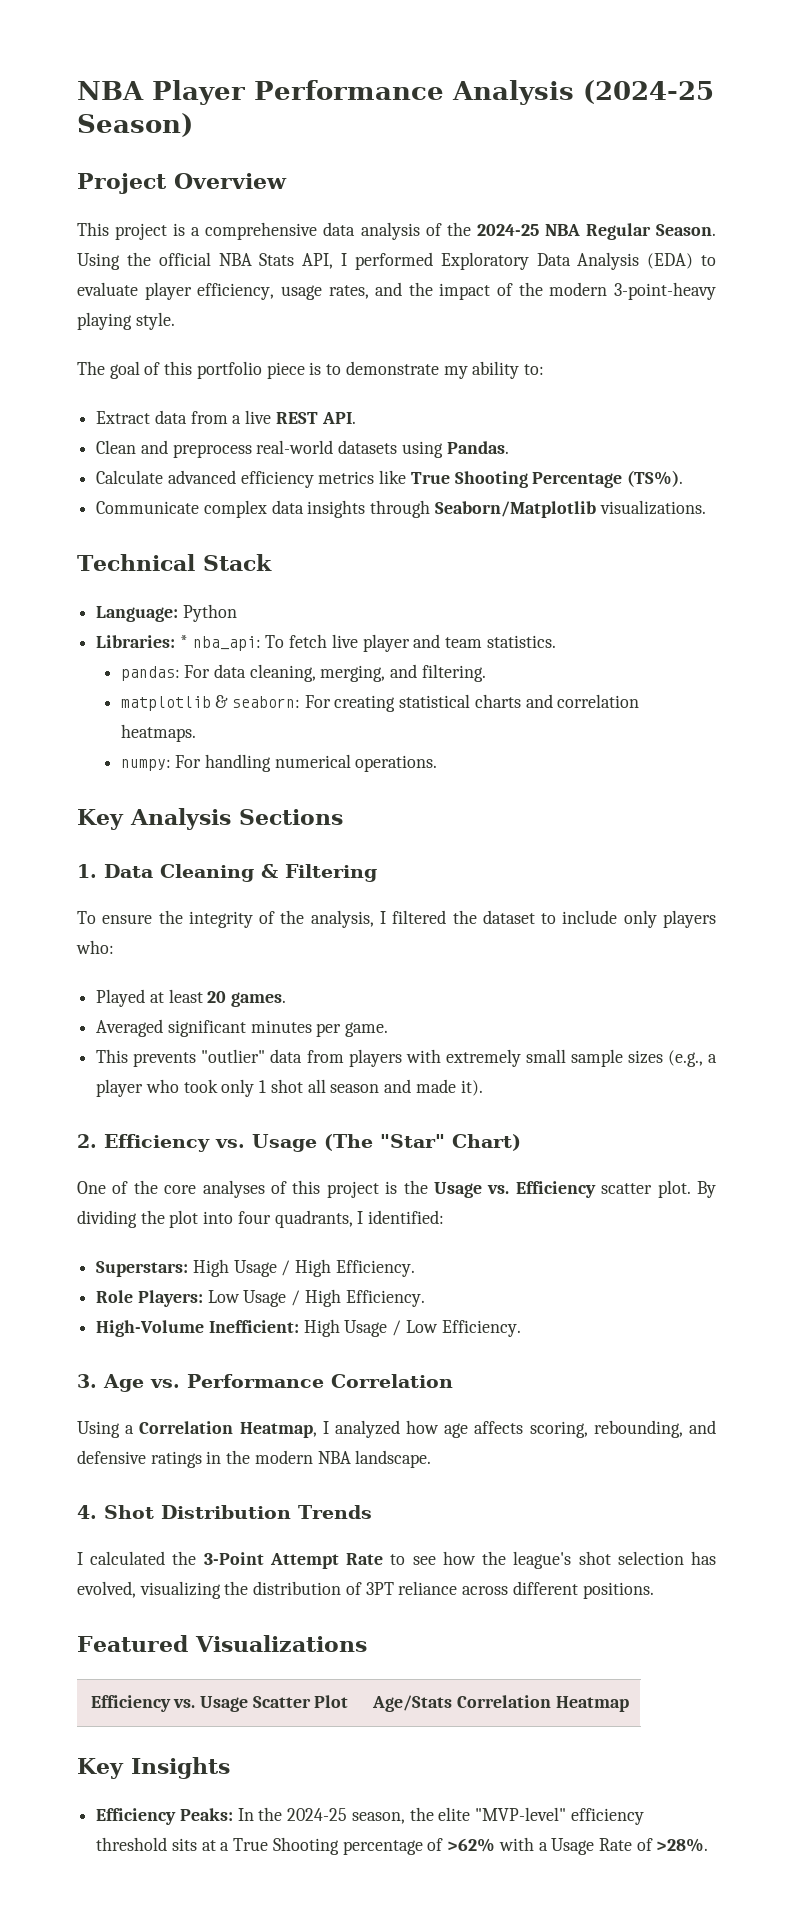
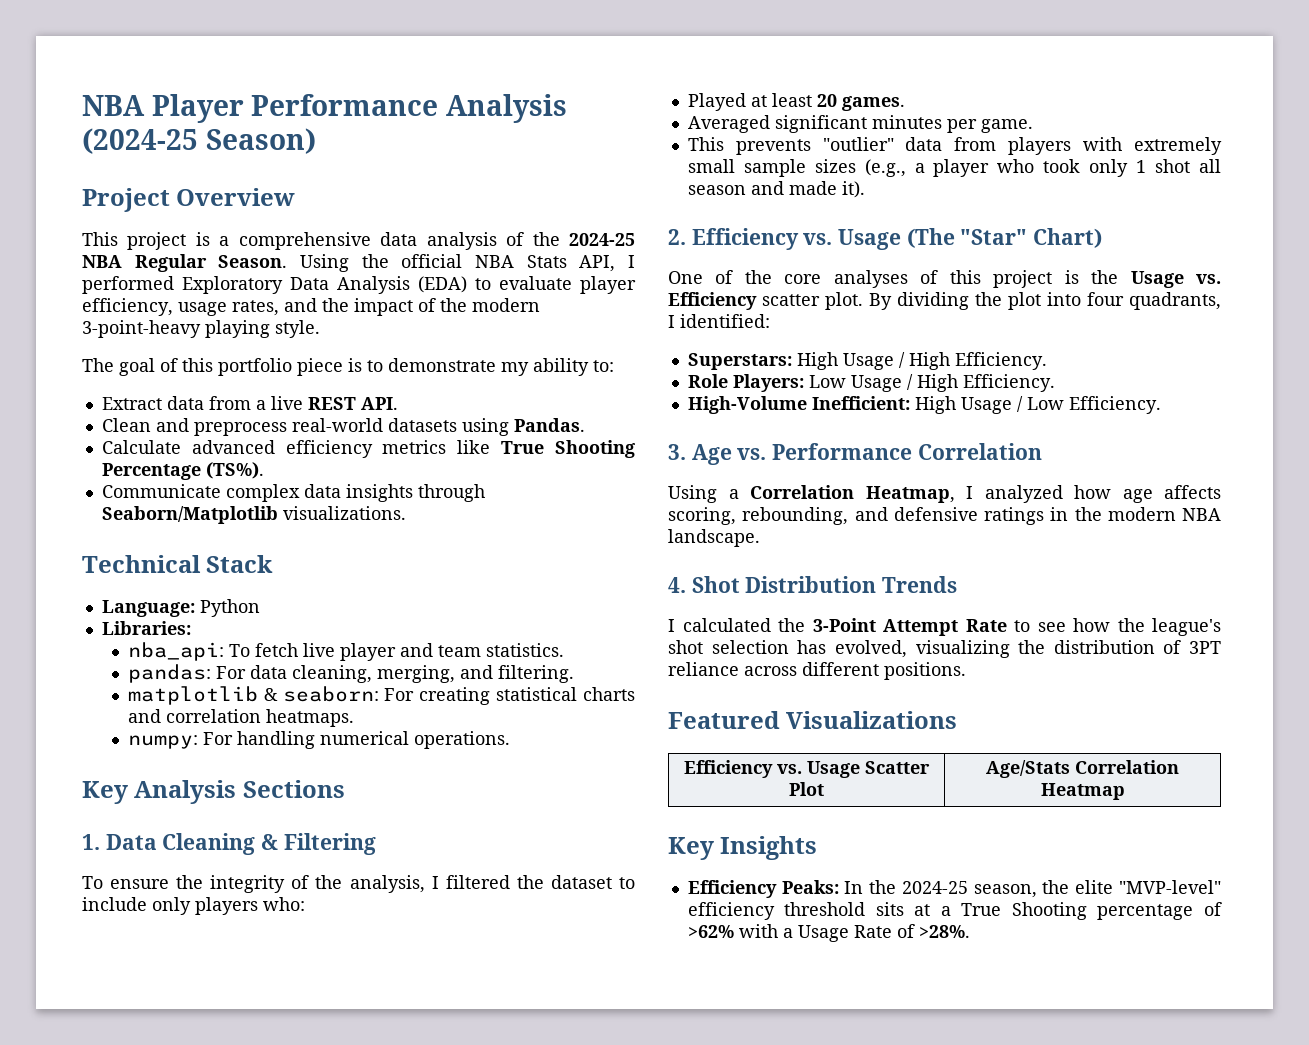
- Libraries: * nba_api: To fetch live player and team statistics.
+ Libraries:
+ nba_api: To fetch live player and team statistics.

